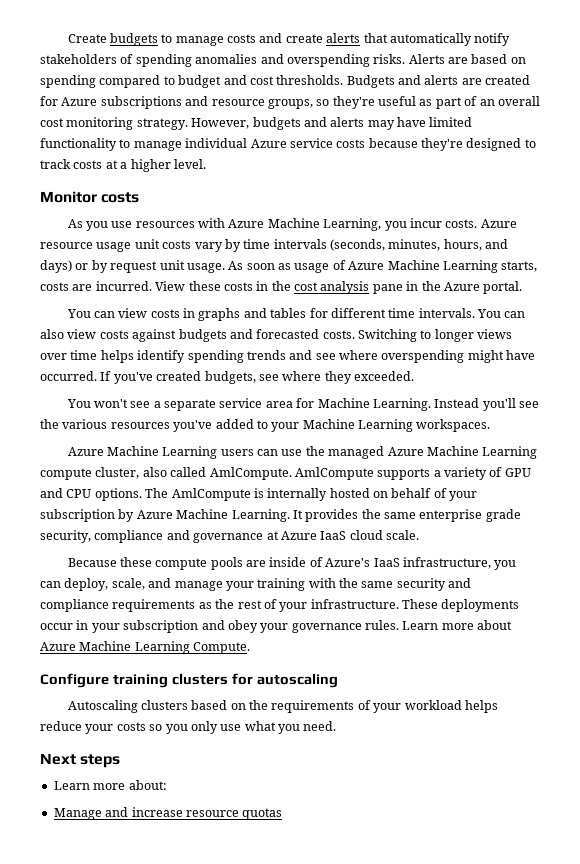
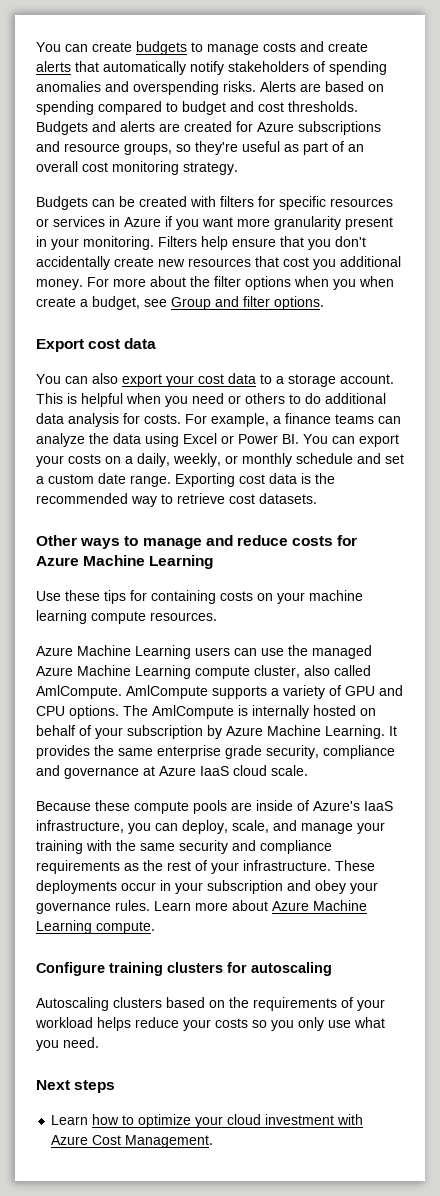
- Create budgets to manage costs and create alerts that automatically notify stakeholders of spending anomalies and overspending risks.
+ You can create budgets to manage costs and create alerts that automatically notify stakeholders of spending anomalies and overspending risks.
- Budgets and alerts are created for Azure subscriptions and resource groups, so they're useful as part of an overall cost monitoring strategy. However, budgets and alerts may have limited functionality to manage individual Azure service costs because they're designed to track costs at a higher level.
- Monitor costs
- As you use resources with Azure Machine Learning, you incur costs. Azure resource usage unit costs vary by time intervals (seconds, minutes, hours, and days) or by request unit usage. As soon as usage of Azure Machine Learning starts, costs are incurred. View these costs in the cost analysis pane in the Azure portal.
- You can view costs in graphs and tables for different time intervals. You can also view costs against budgets and forecasted costs. Switching to longer views over time helps identify spending trends and see where overspending might have occurred. If you've created budgets, see where they exceeded.
- You won't see a separate service area for Machine Learning. Instead you'll see the various resources you've added to your Machine Learning workspaces.
+ Budgets and alerts are created for Azure subscriptions and resource groups, so they're useful as part of an overall cost monitoring strategy.
+ Budgets can be created with filters for specific resources or services in Azure if you want more granularity present in your monitoring. Filters help ensure that you don't accidentally create new resources that cost you additional money. For more about the filter options when you when create a budget, see Group and filter options.
+ Export cost data
+ You can also export your cost data to a storage account. This is helpful when you need or others to do additional data analysis for costs. For example, a finance teams can analyze the data using Excel or Power BI. You can export your costs on a daily, weekly, or monthly schedule and set a custom date range. Exporting cost data is the recommended way to retrieve cost datasets.
+ Other ways to manage and reduce costs for Azure Machine Learning
+ Use these tips for containing costs on your machine learning compute resources.
- Learn more about Azure Machine Learning Compute.
+ Learn more about Azure Machine Learning compute.
- Learn more about:
- Manage and increase resource quotas
+ Learn how to optimize your cloud investment with Azure Cost Management.

